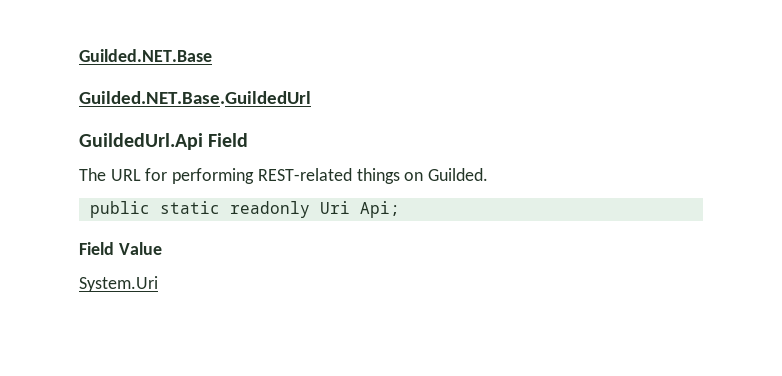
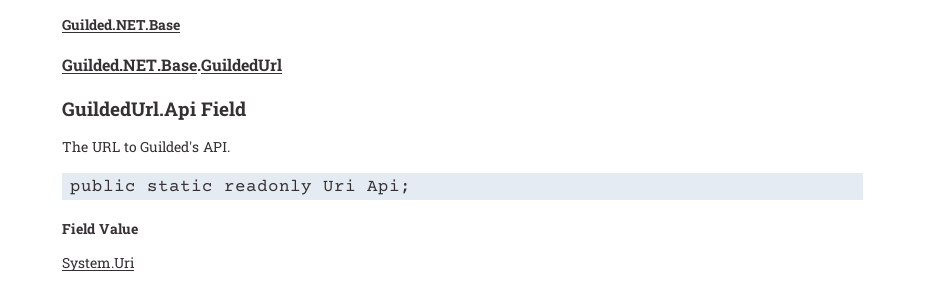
- The URL for performing REST-related things on Guilded.
+ The URL to Guilded's API.

